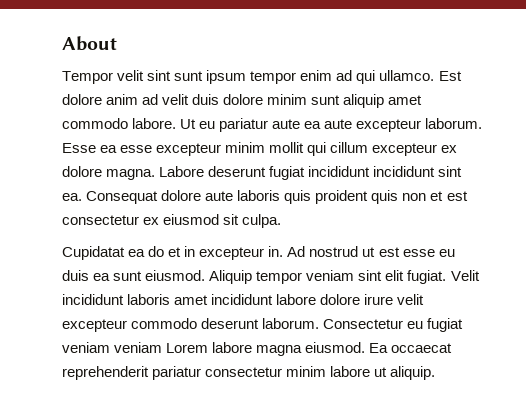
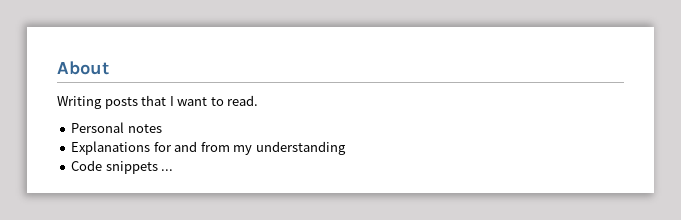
- Tempor velit sint sunt ipsum tempor enim ad qui ullamco. Est dolore anim ad velit duis dolore minim sunt aliquip amet commodo labore. Ut eu pariatur aute ea aute excepteur laborum. Esse ea esse excepteur minim mollit qui cillum excepteur ex dolore magna. Labore deserunt fugiat incididunt incididunt sint ea. Consequat dolore aute laboris quis proident quis non et est consectetur ex eiusmod sit culpa.
- Cupidatat ea do et in excepteur in. Ad nostrud ut est esse eu duis ea sunt eiusmod. Aliquip tempor veniam sint elit fugiat. Velit incididunt laboris amet incididunt labore dolore irure velit excepteur commodo deserunt laborum. Consectetur eu fugiat veniam veniam Lorem labore magna eiusmod. Ea occaecat reprehenderit pariatur consectetur minim labore ut aliquip.
+ Writing posts that I want to read.
+ Personal notes
+ Explanations for and from my understanding
+ Code snippets ...

